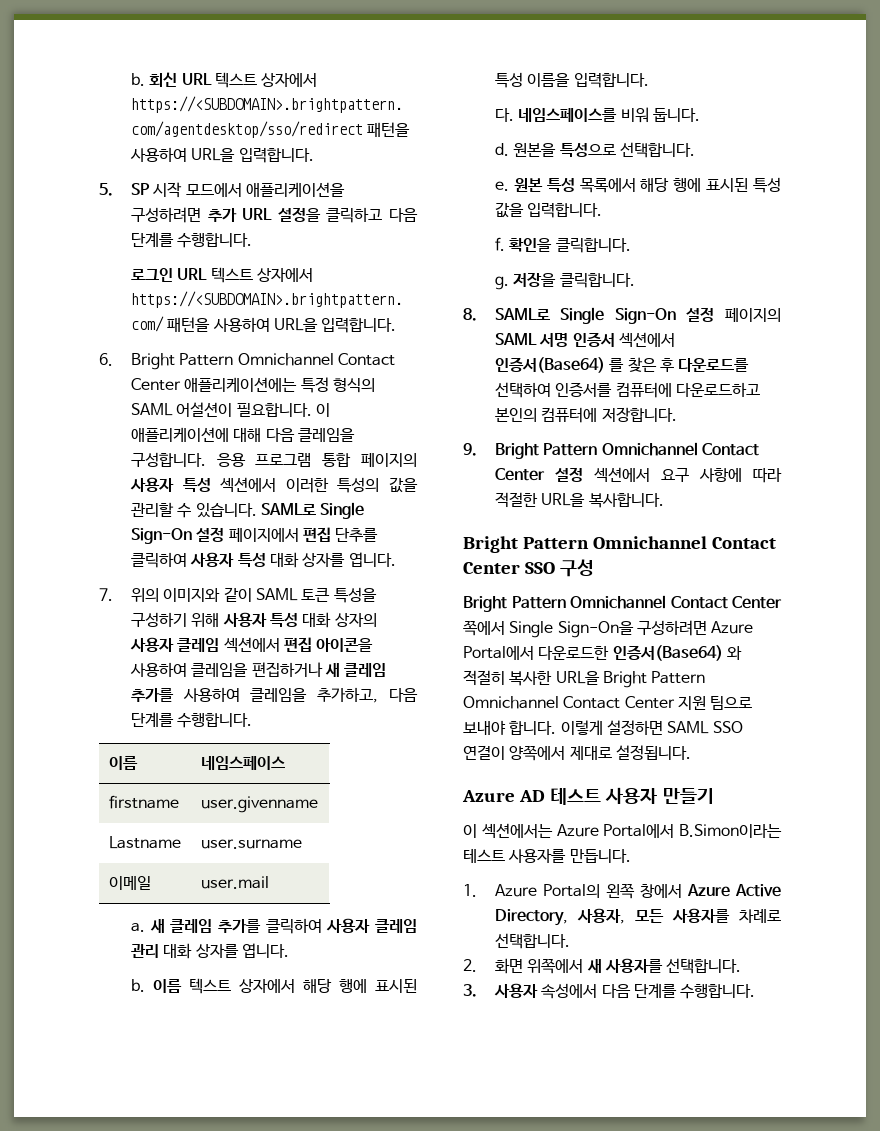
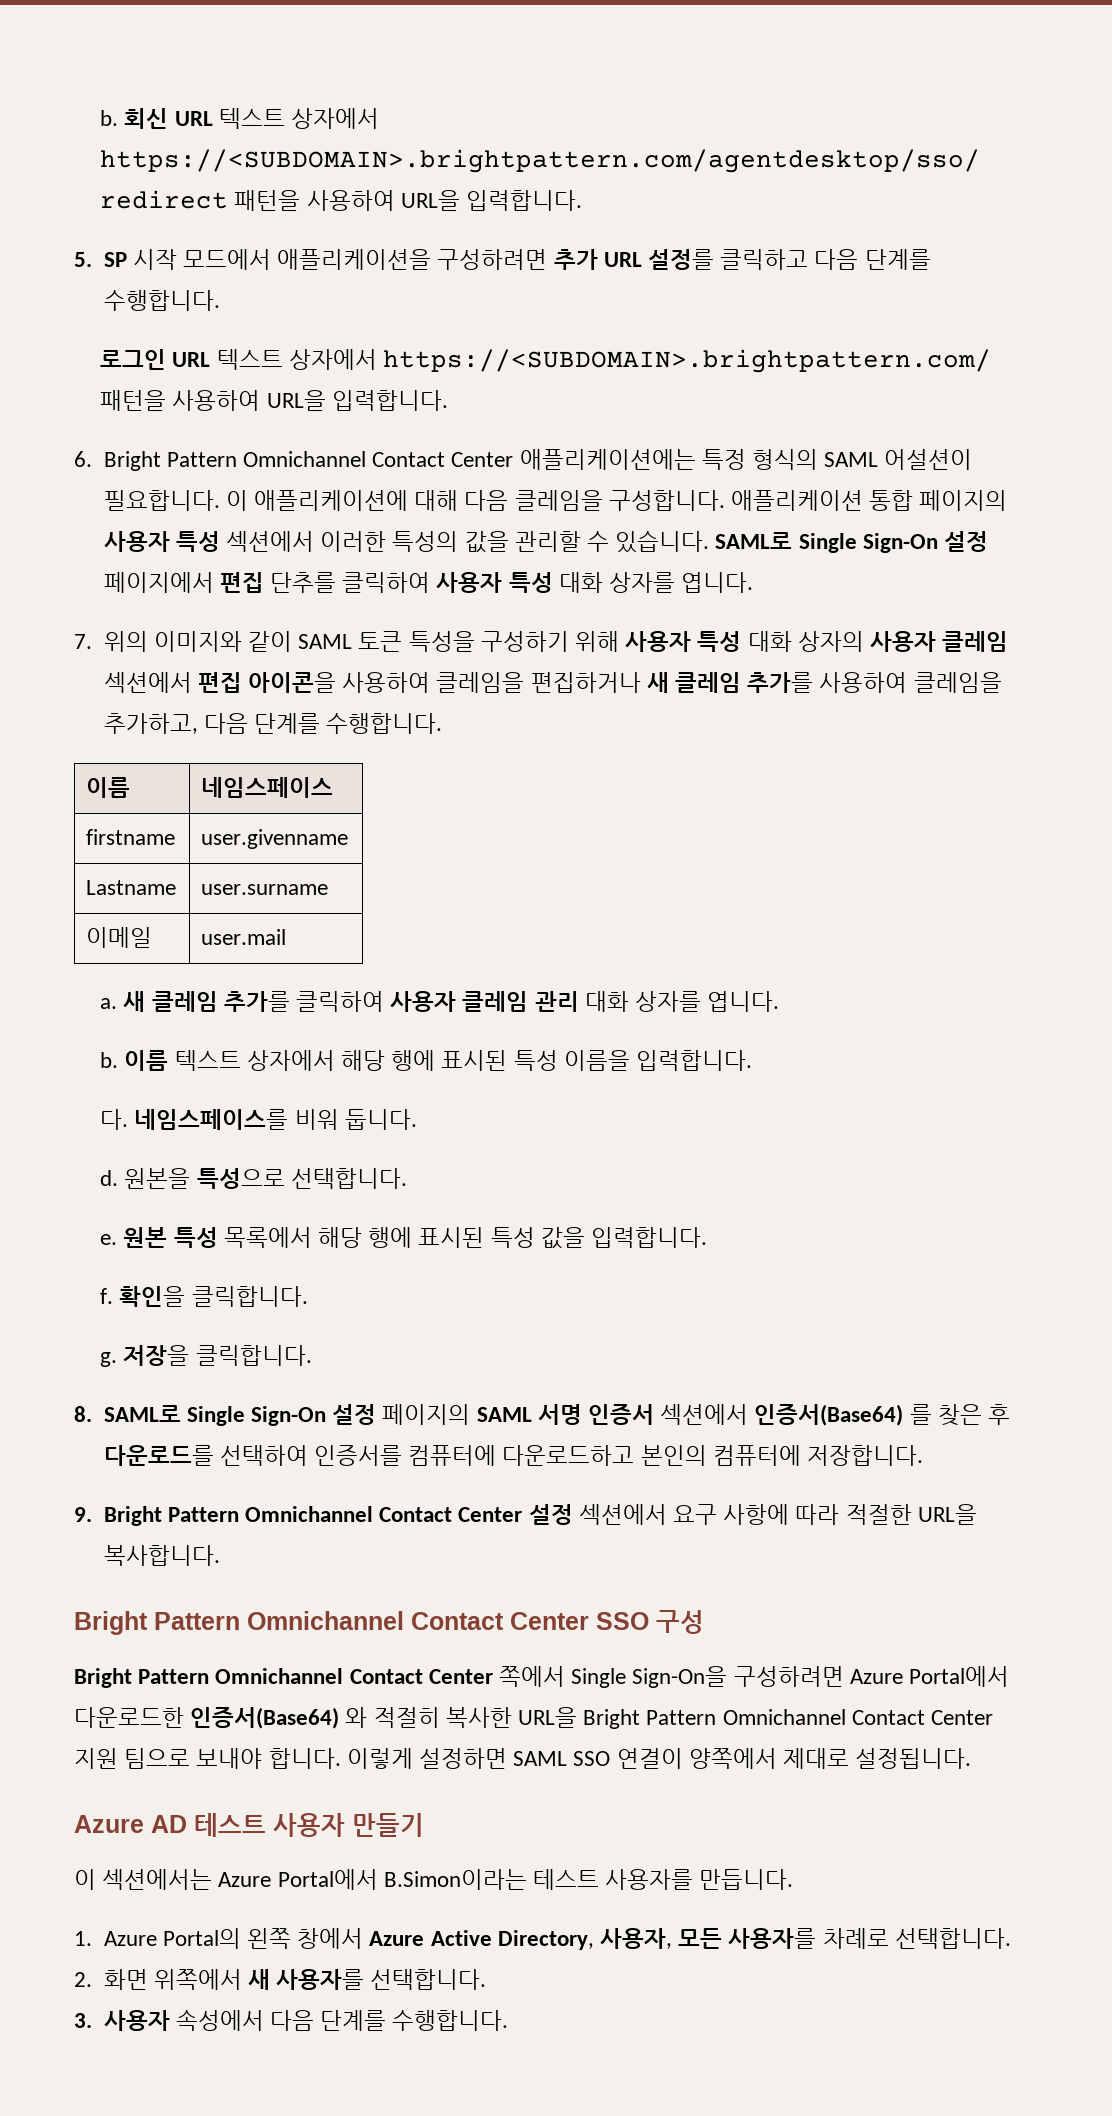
- 5. SP 시작 모드에서 애플리케이션을 구성하려면 추가 URL 설정을 클릭하고 다음 단계를 수행합니다.
+ 5. SP 시작 모드에서 애플리케이션을 구성하려면 추가 URL 설정를 클릭하고 다음 단계를 수행합니다.
- 응용 프로그램 통합 페이지의 사용자 특성 섹션에서 이러한 특성의 값을 관리할 수 있습니다.
+ 애플리케이션 통합 페이지의 사용자 특성 섹션에서 이러한 특성의 값을 관리할 수 있습니다.

